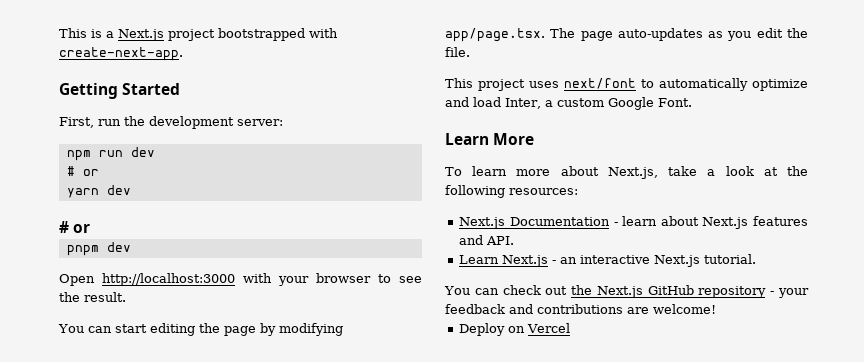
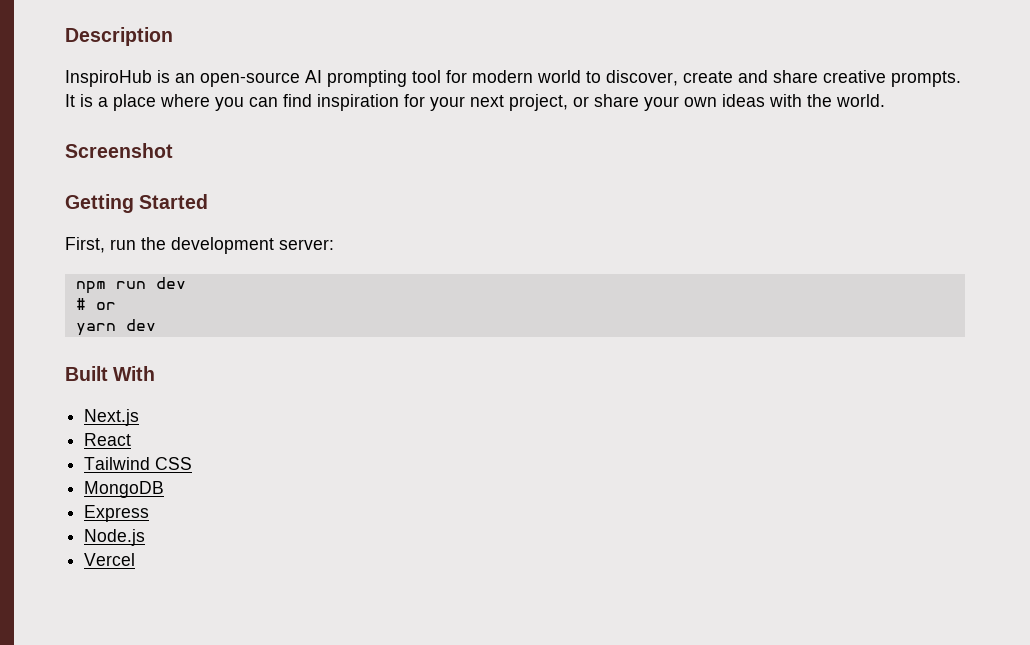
- This is a Next.js project bootstrapped with create-next-app.
+ Description
+ InspiroHub is an open-source AI prompting tool for modern world to discover, create and share creative prompts. It is a place where you can find inspiration for your next project, or share your own ideas with the world.
+ Screenshot
  yarn dev
- # or
- pnpm dev
- Open http://localhost:3000 with your browser to see the result.
- You can start editing the page by modifying app/page.tsx. The page auto-updates as you edit the file.
- This project uses next/font to automatically optimize and load Inter, a custom Google Font.
- Learn More
- To learn more about Next.js, take a look at the following resources:
- Next.js Documentation - learn about Next.js features and API.
- Learn Next.js - an interactive Next.js tutorial.
- You can check out the Next.js GitHub repository - your feedback and contributions are welcome!
- Deploy on Vercel
+ Built With
+ Next.js
+ React
+ Tailwind CSS
+ MongoDB
+ Express
+ Node.js
+ Vercel

